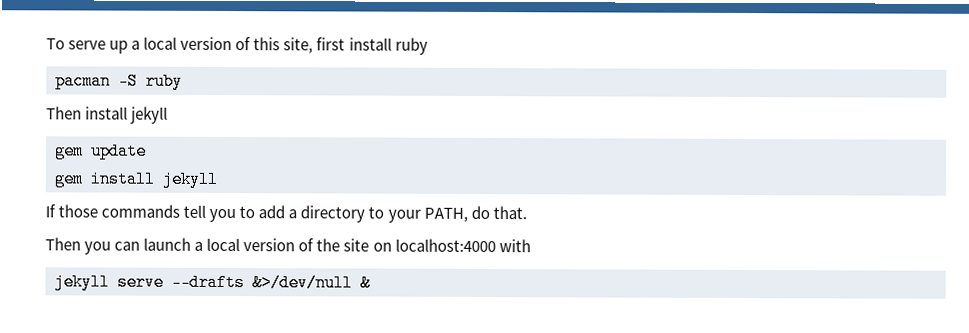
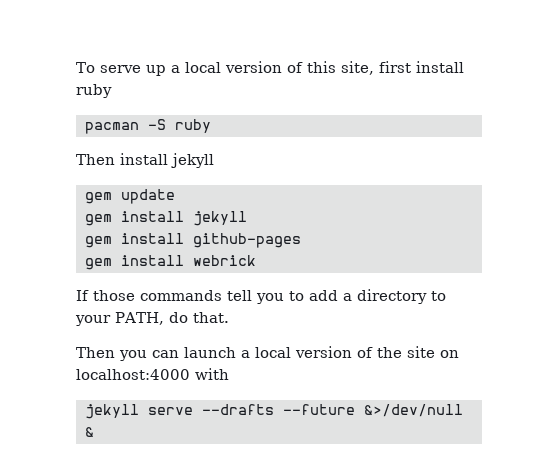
+ gem install github-pages
+ gem install webrick
- jekyll serve --drafts &>/dev/null &
+ jekyll serve --drafts --future &>/dev/null &

